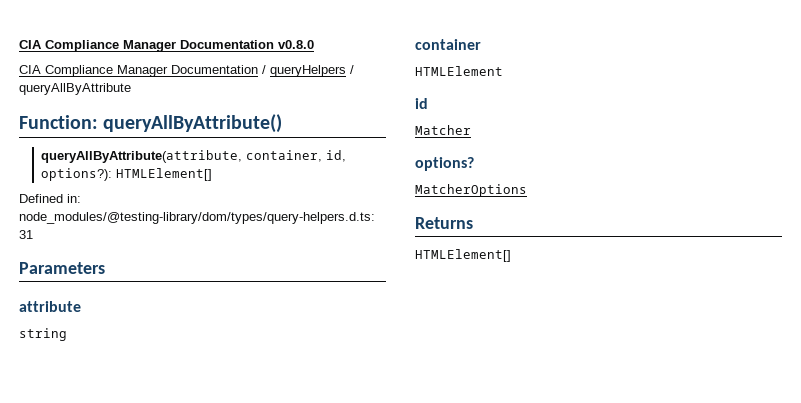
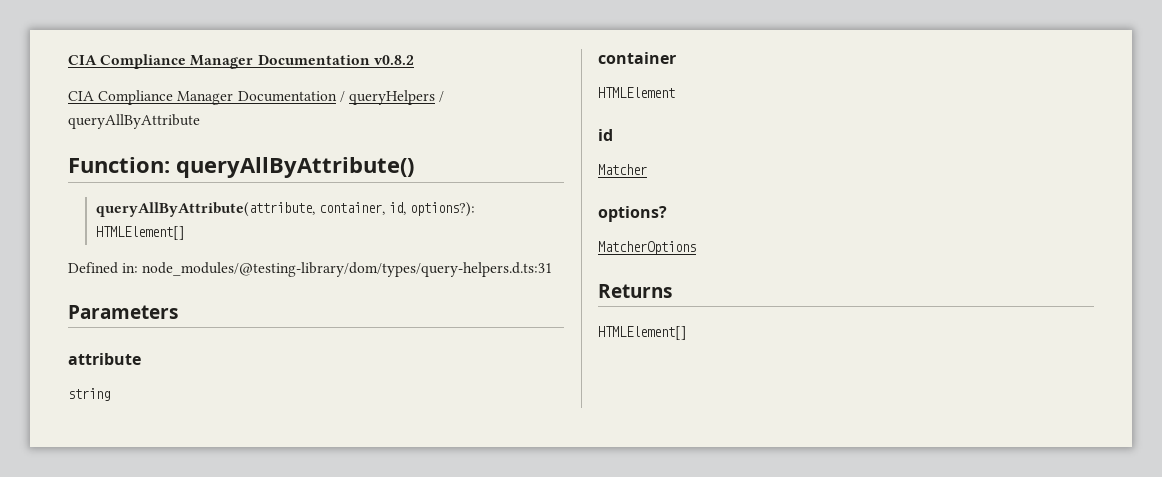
- CIA Compliance Manager Documentation v0.8.0
+ CIA Compliance Manager Documentation v0.8.2

